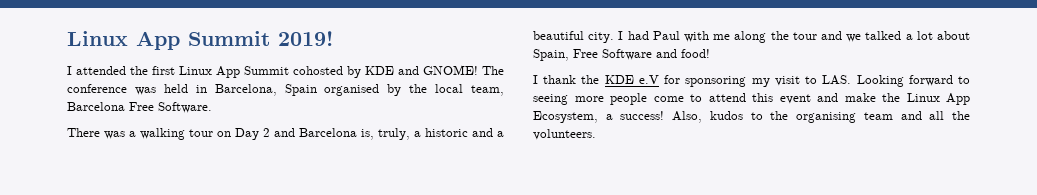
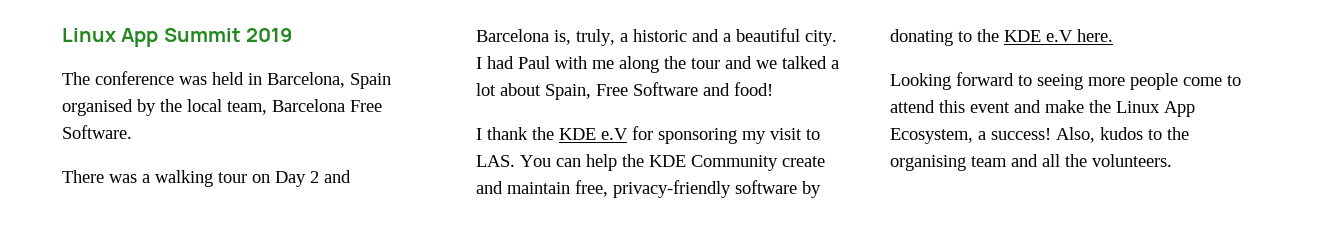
- Linux App Summit 2019!
- I attended the first Linux App Summit cohosted by KDE and GNOME! The conference was held in Barcelona, Spain organised by the local team, Barcelona Free Software.
+ Linux App Summit 2019
+ The conference was held in Barcelona, Spain organised by the local team, Barcelona Free Software.
- I thank the KDE e.V for sponsoring my visit to LAS. Looking forward to seeing more people come to attend this event and make the Linux App Ecosystem, a success!
+ I thank the KDE e.V for sponsoring my visit to LAS. You can help the KDE Community create and maintain free, privacy-friendly software by donating to the KDE e.V here.
+ Looking forward to seeing more people come to attend this event and make the Linux App Ecosystem, a success!

